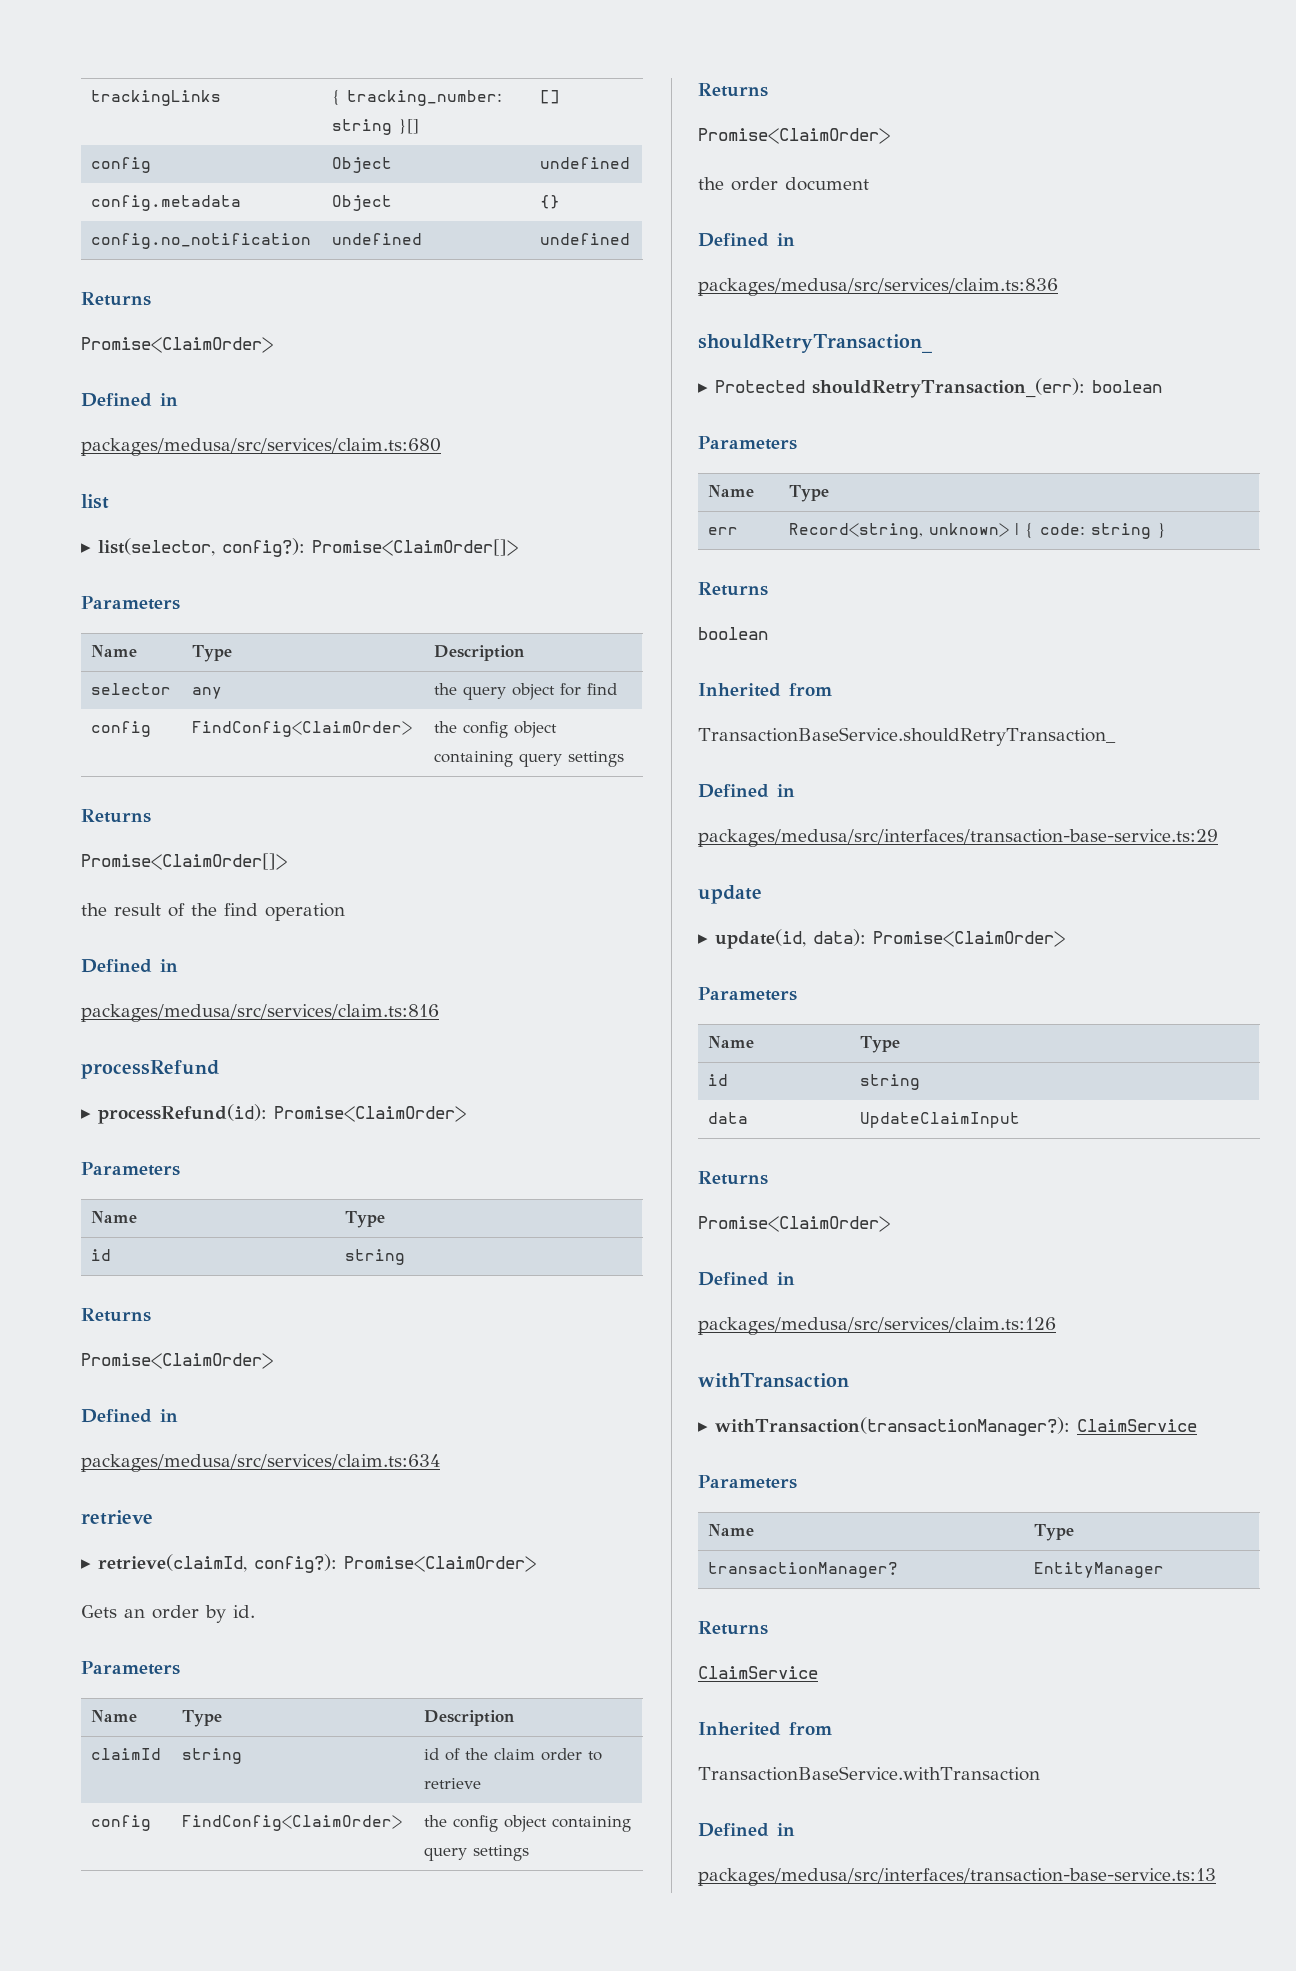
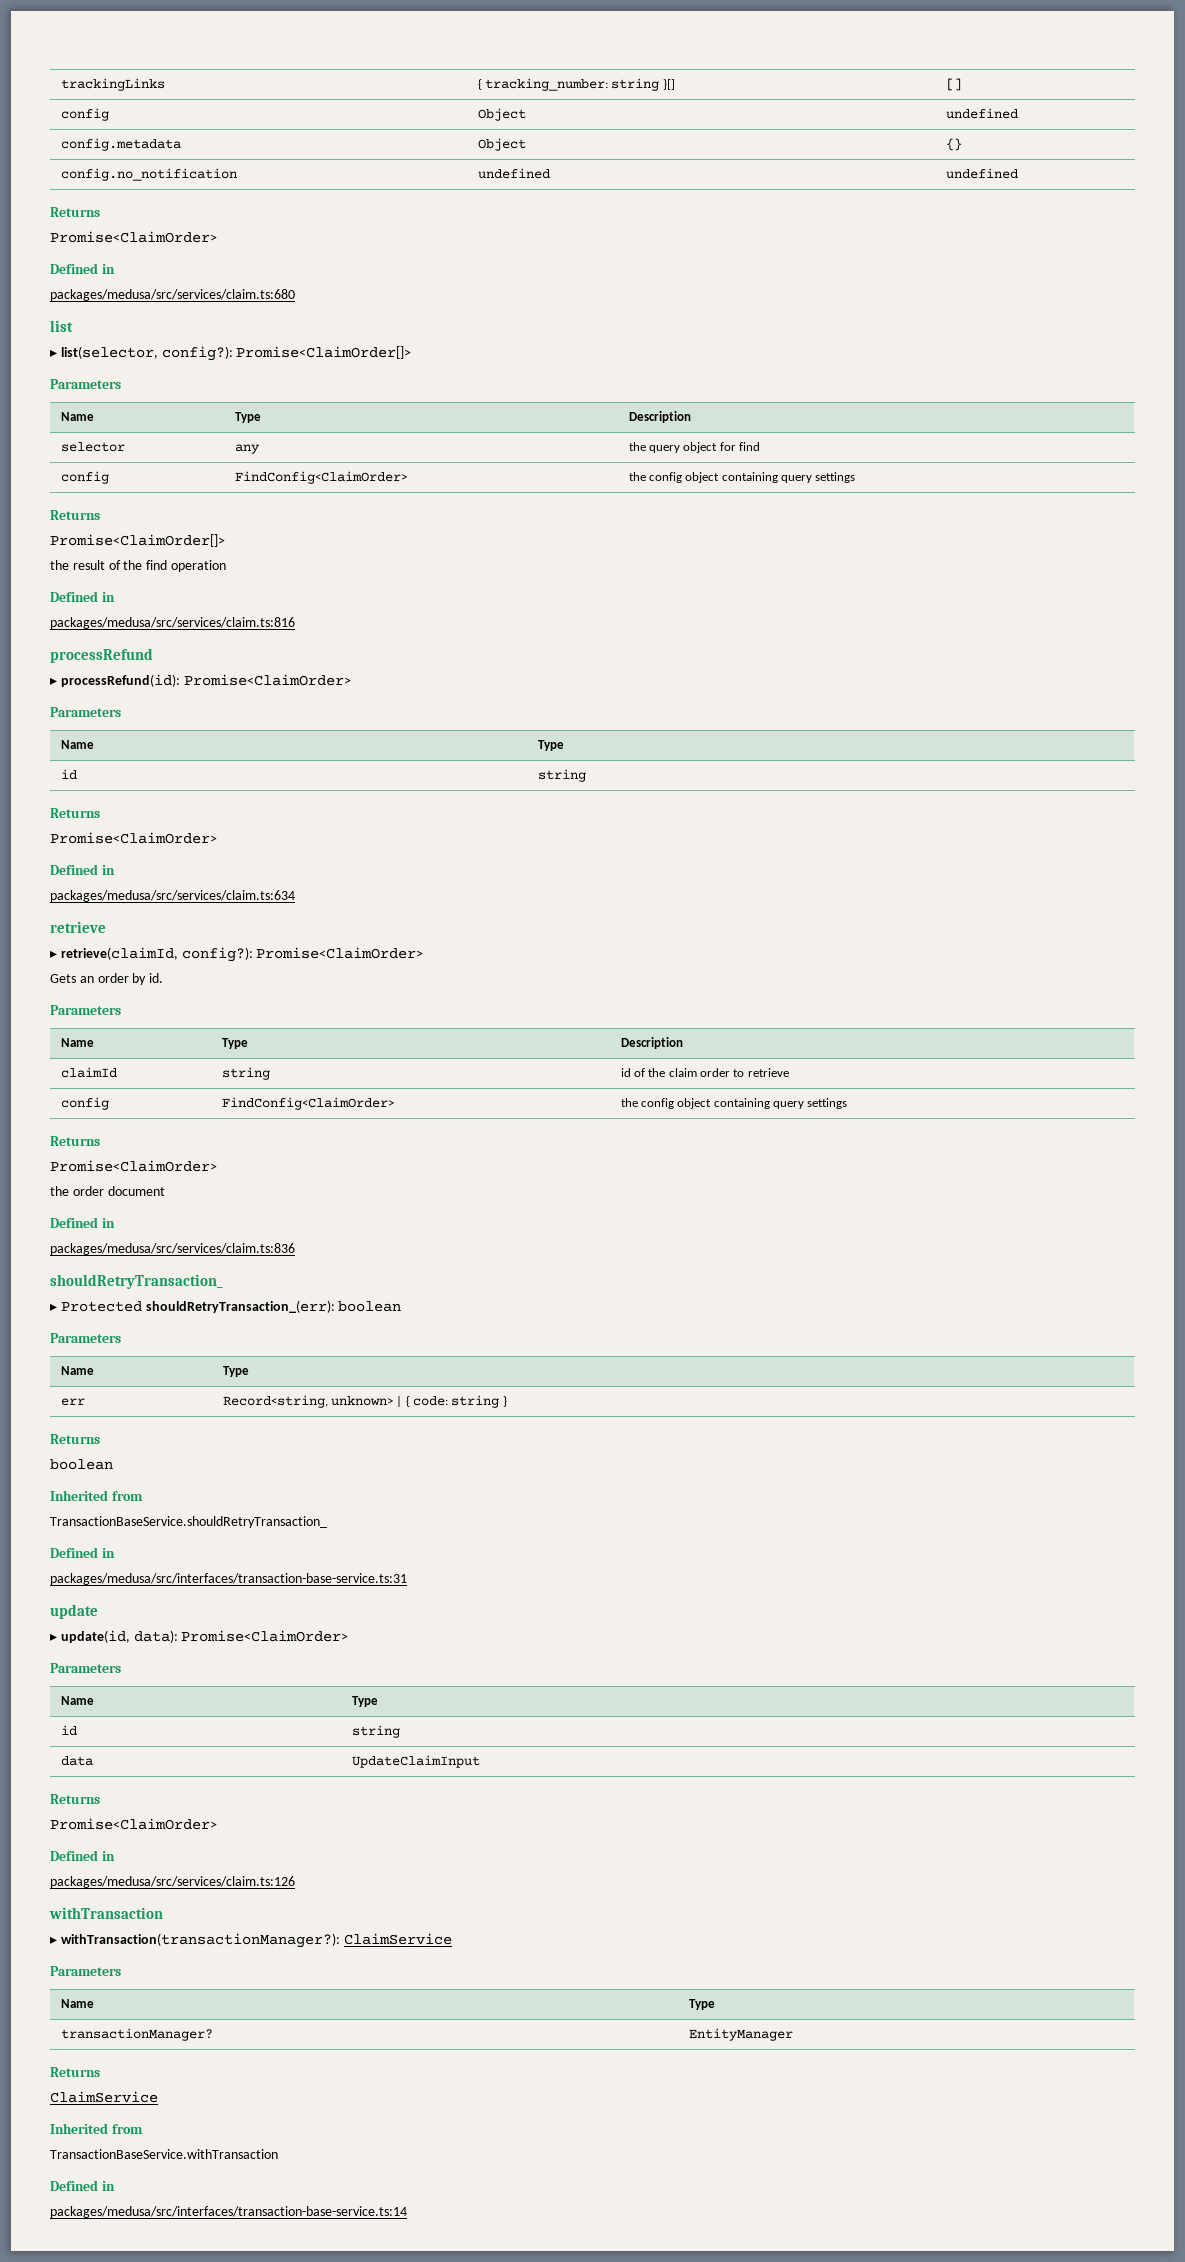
- packages/medusa/src/interfaces/transaction-base-service.ts:29
+ packages/medusa/src/interfaces/transaction-base-service.ts:31
- packages/medusa/src/interfaces/transaction-base-service.ts:13
+ packages/medusa/src/interfaces/transaction-base-service.ts:14

